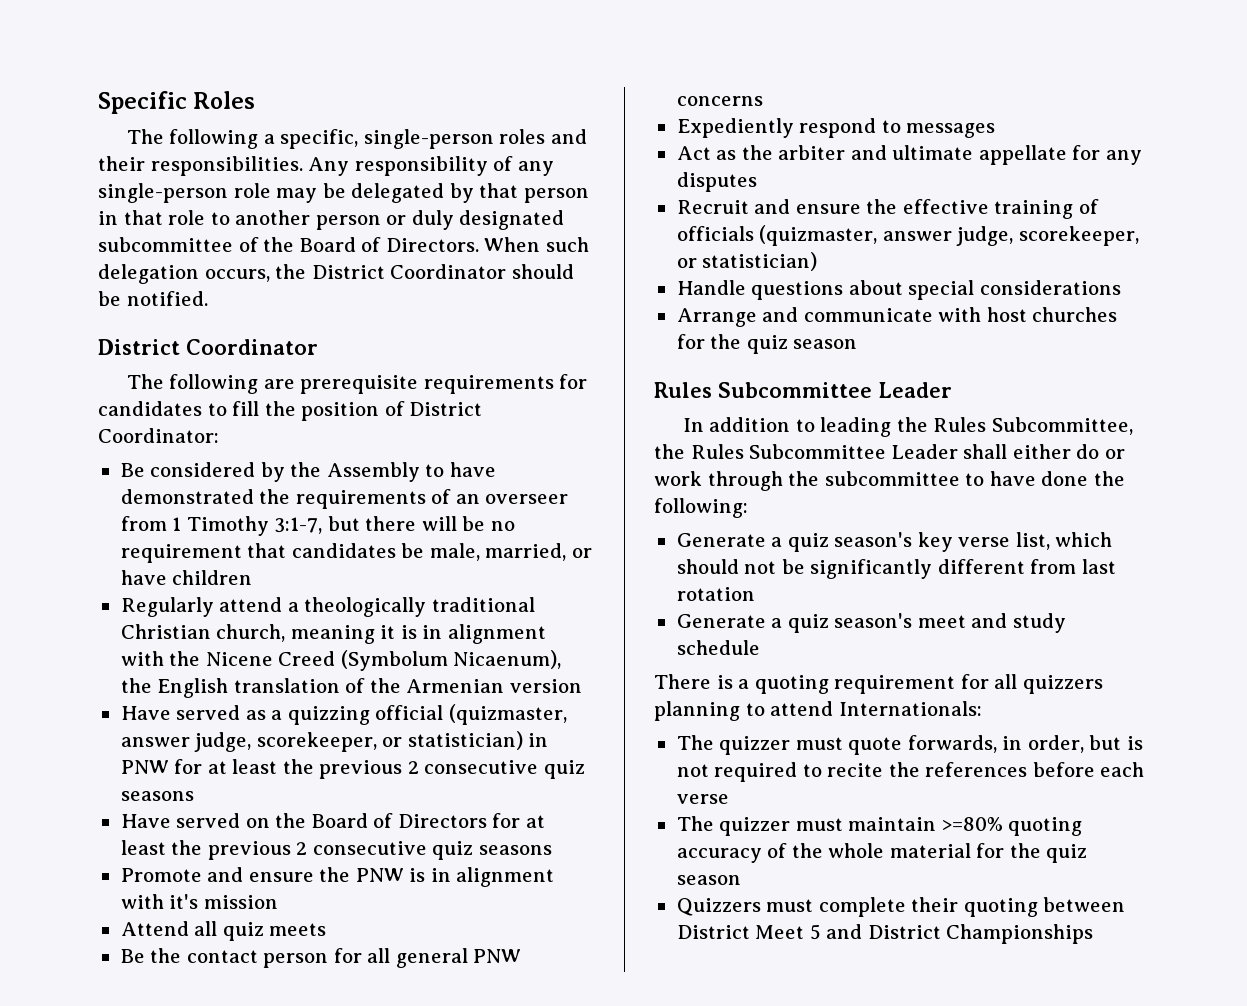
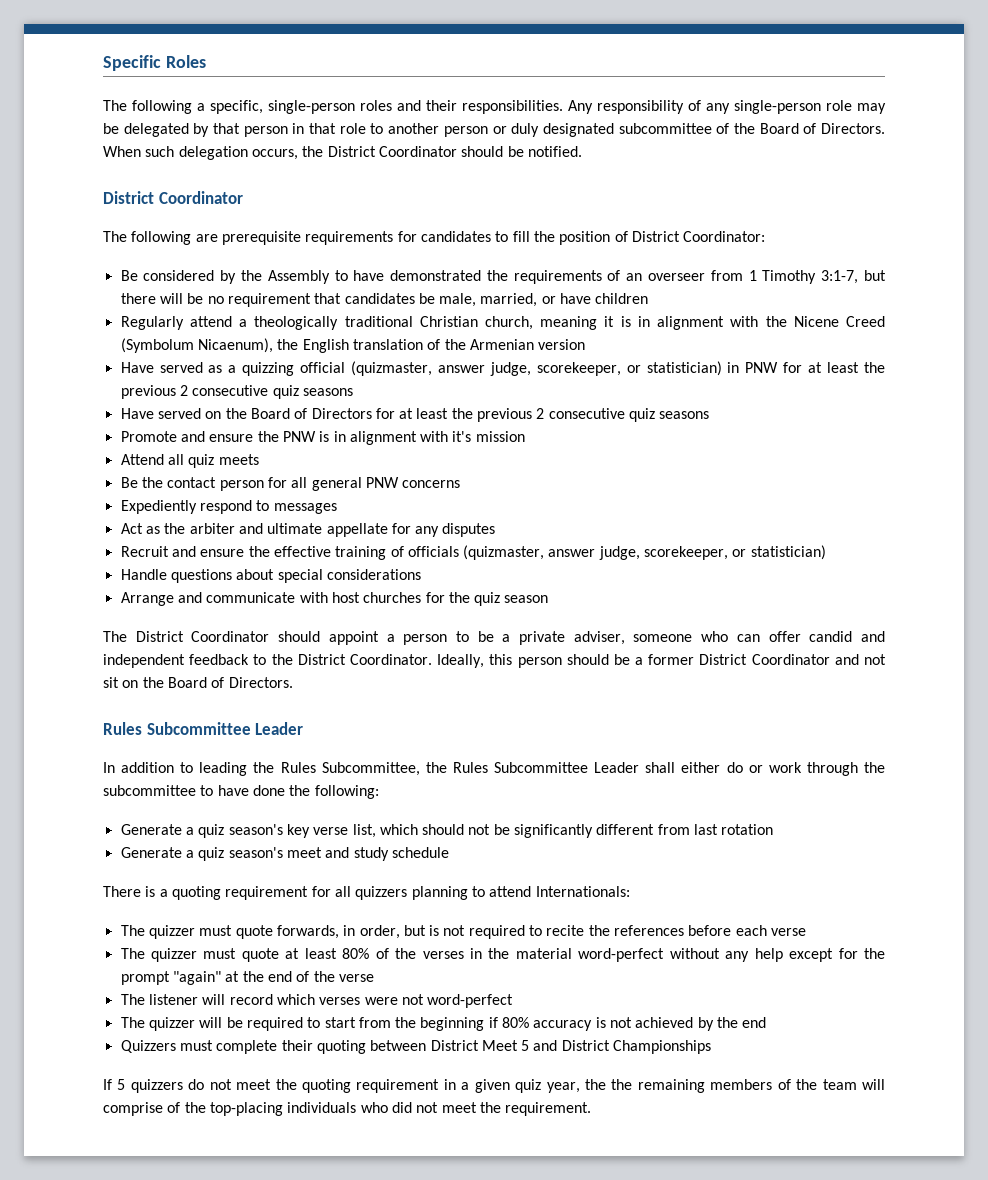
+ The District Coordinator should appoint a person to be a private adviser, someone who can offer candid and independent feedback to the District Coordinator. Ideally, this person should be a former District Coordinator and not sit on the Board of Directors.
- The quizzer must maintain >=80% quoting accuracy of the whole material for the quiz season
+ The quizzer must quote at least 80% of the verses in the material word-perfect without any help except for the prompt "again" at the end of the verse
+ The listener will record which verses were not word-perfect
+ The quizzer will be required to start from the beginning if 80% accuracy is not achieved by the end
+ If 5 quizzers do not meet the quoting requirement in a given quiz year, the the remaining members of the team will comprise of the top-placing individuals who did not meet the requirement.

